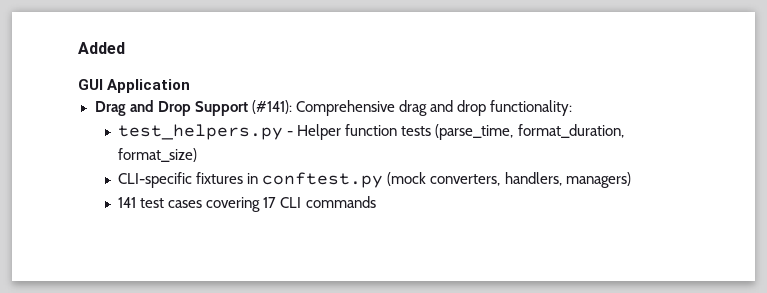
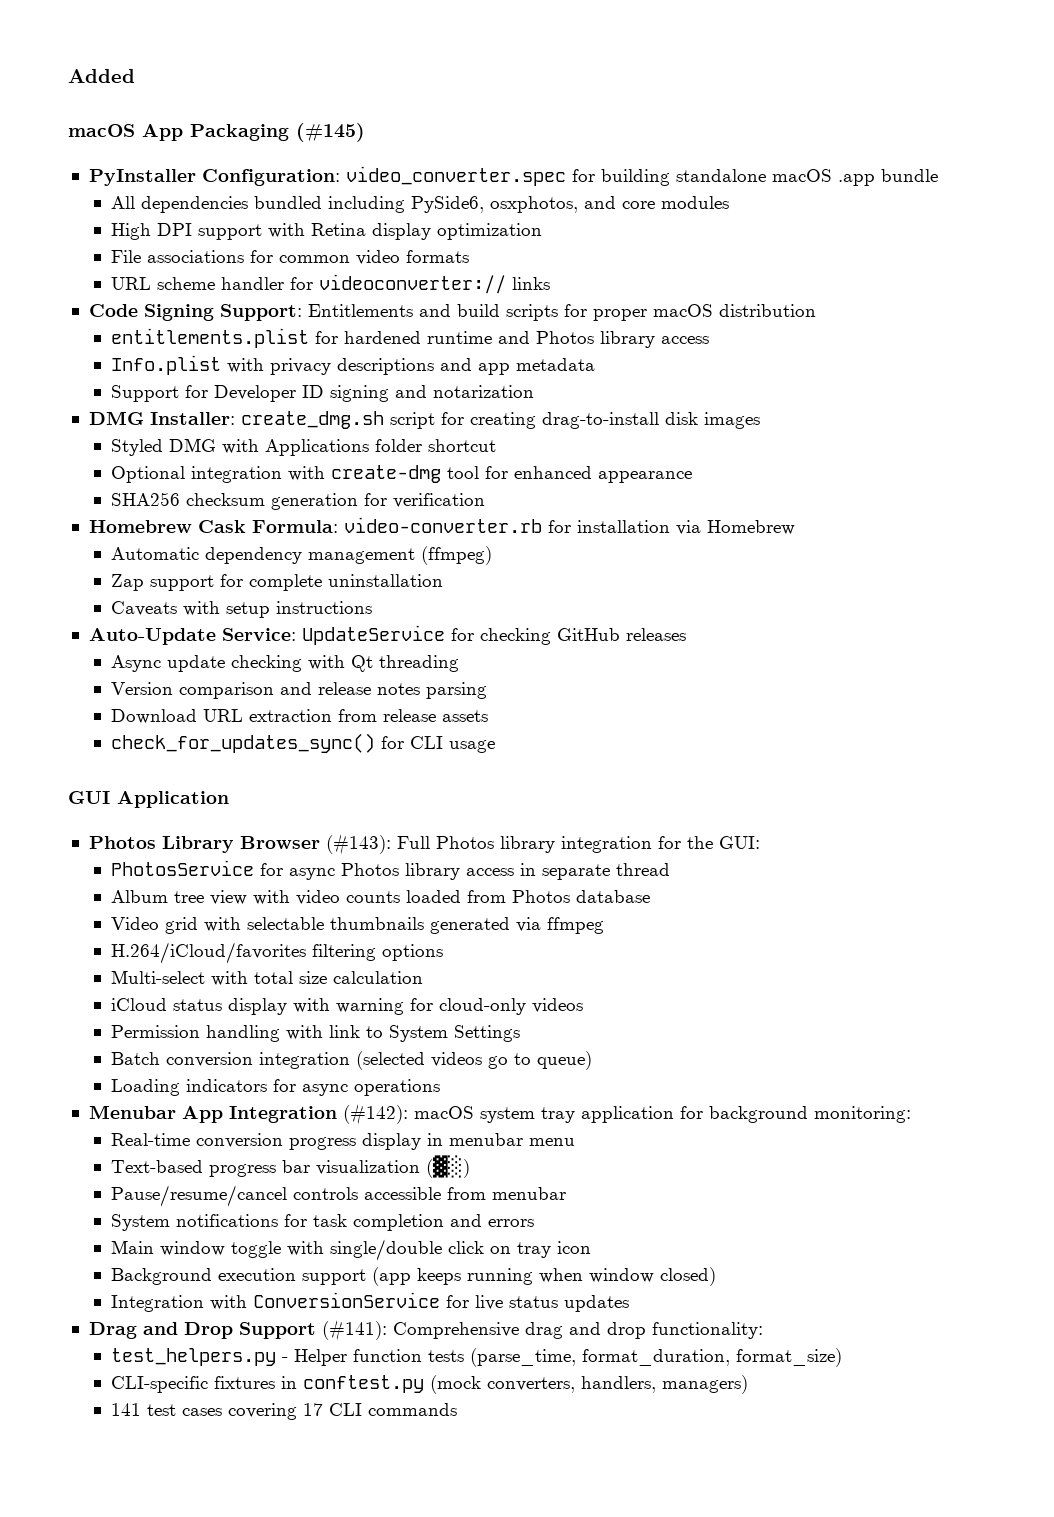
+ macOS App Packaging (#145)
+ PyInstaller Configuration: video_converter.spec for building standalone macOS .app bundle
+ All dependencies bundled including PySide6, osxphotos, and core modules
+ High DPI support with Retina display optimization
+ File associations for common video formats
+ URL scheme handler for videoconverter:// links
+ Code Signing Support: Entitlements and build scripts for proper macOS distribution
+ entitlements.plist for hardened runtime and Photos library access
+ Info.plist with privacy descriptions and app metadata
+ Support for Developer ID signing and notarization
+ DMG Installer: create_dmg.sh script for creating drag-to-install disk images
+ Styled DMG with Applications folder shortcut
+ Optional integration with create-dmg tool for enhanced appearance
+ SHA256 checksum generation for verification
+ Homebrew Cask Formula: video-converter.rb for installation via Homebrew
+ Automatic dependency management (ffmpeg)
+ Zap support for complete uninstallation
+ Caveats with setup instructions
+ Auto-Update Service: UpdateService for checking GitHub releases
+ Async update checking with Qt threading
+ Version comparison and release notes parsing
+ Download URL extraction from release assets
+ check_for_updates_sync() for CLI usage
  GUI Application
+ Photos Library Browser (#143): Full Photos library integration for the GUI:
+ PhotosService for async Photos library access in separate thread
+ Album tree view with video counts loaded from Photos database
+ Video grid with selectable thumbnails generated via ffmpeg
+ H.264/iCloud/favorites filtering options
+ Multi-select with total size calculation
+ iCloud status display with warning for cloud-only videos
+ Permission handling with link to System Settings
+ Batch conversion integration (selected videos go to queue)
+ Loading indicators for async operations
+ Menubar App Integration (#142): macOS system tray application for background monitoring:
+ Real-time conversion progress display in menubar menu
+ Text-based progress bar visualization (▓░)
+ Pause/resume/cancel controls accessible from menubar
+ System notifications for task completion and errors
+ Main window toggle with single/double click on tray icon
+ Background execution support (app keeps running when window closed)
+ Integration with ConversionService for live status updates

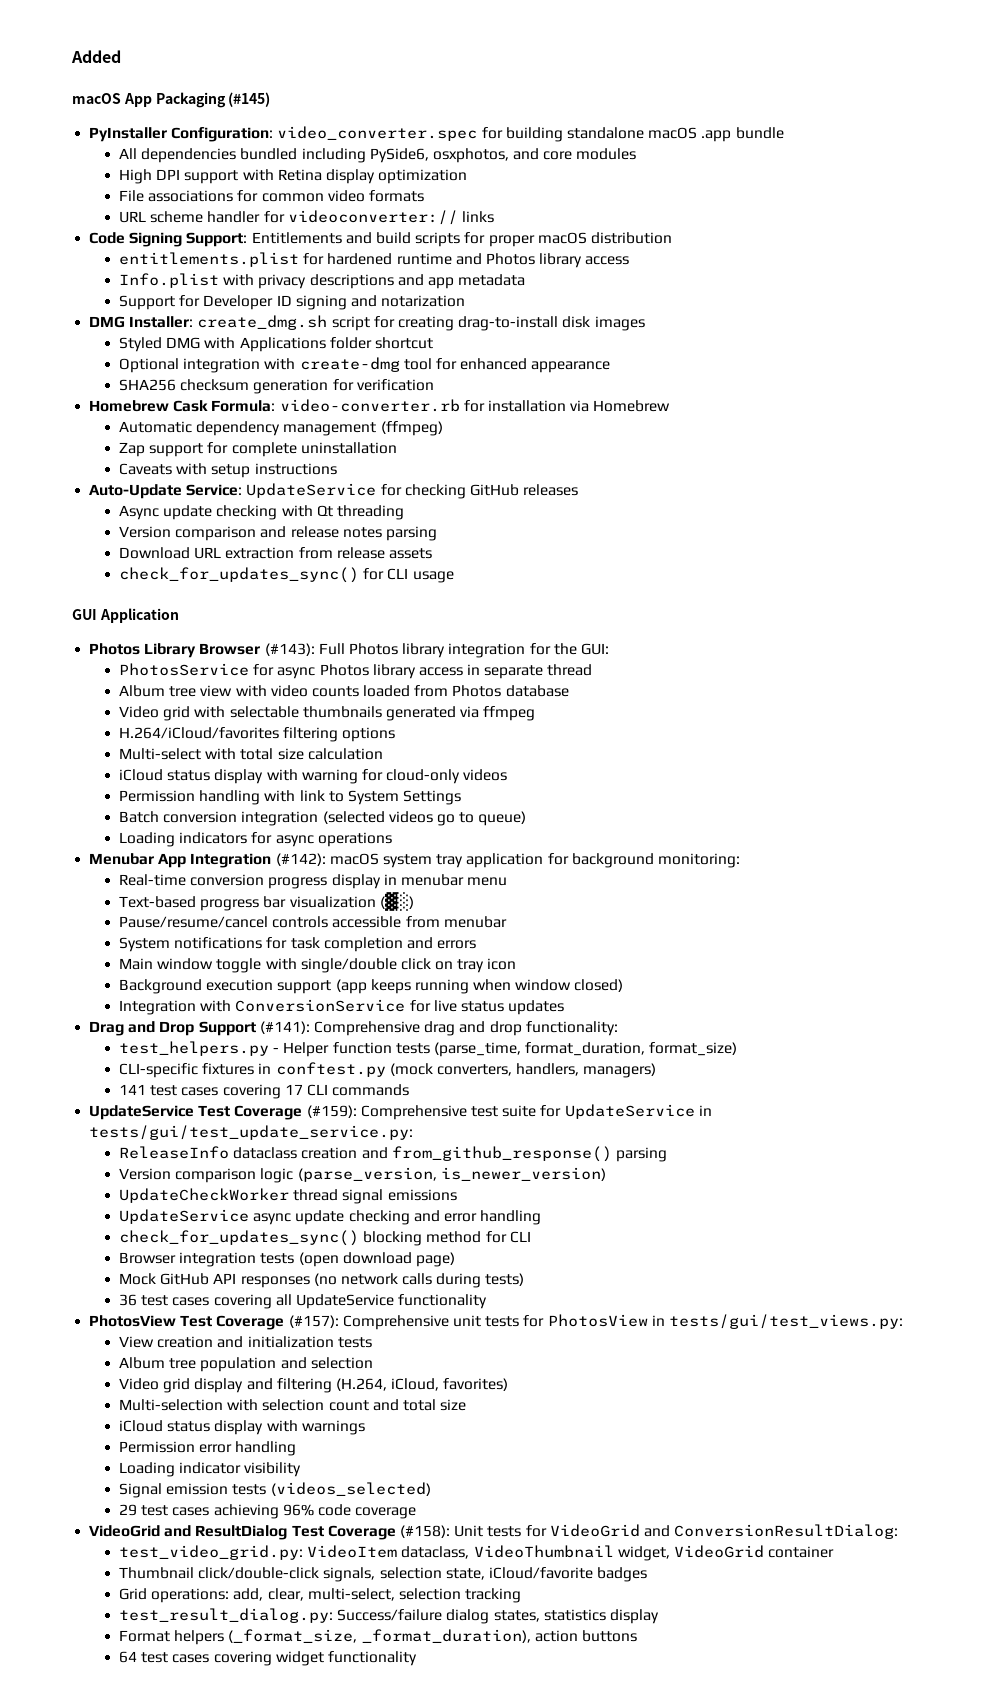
+ UpdateService Test Coverage (#159): Comprehensive test suite for UpdateService in tests/gui/test_update_service.py:
+ ReleaseInfo dataclass creation and from_github_response() parsing
+ Version comparison logic (parse_version, is_newer_version)
+ UpdateCheckWorker thread signal emissions
+ UpdateService async update checking and error handling
+ check_for_updates_sync() blocking method for CLI
+ Browser integration tests (open download page)
+ Mock GitHub API responses (no network calls during tests)
+ 36 test cases covering all UpdateService functionality
+ PhotosView Test Coverage (#157): Comprehensive unit tests for PhotosView in tests/gui/test_views.py:
+ View creation and initialization tests
+ Album tree population and selection
+ Video grid display and filtering (H.264, iCloud, favorites)
+ Multi-selection with selection count and total size
+ iCloud status display with warnings
+ Permission error handling
+ Loading indicator visibility
+ Signal emission tests (videos_selected)
+ 29 test cases achieving 96% code coverage
+ VideoGrid and ResultDialog Test Coverage (#158): Unit tests for VideoGrid and ConversionResultDialog:
+ test_video_grid.py: VideoItem dataclass, VideoThumbnail widget, VideoGrid container
+ Thumbnail click/double-click signals, selection state, iCloud/favorite badges
+ Grid operations: add, clear, multi-select, selection tracking
+ test_result_dialog.py: Success/failure dialog states, statistics display
+ Format helpers (_format_size, _format_duration), action buttons
+ 64 test cases covering widget functionality

